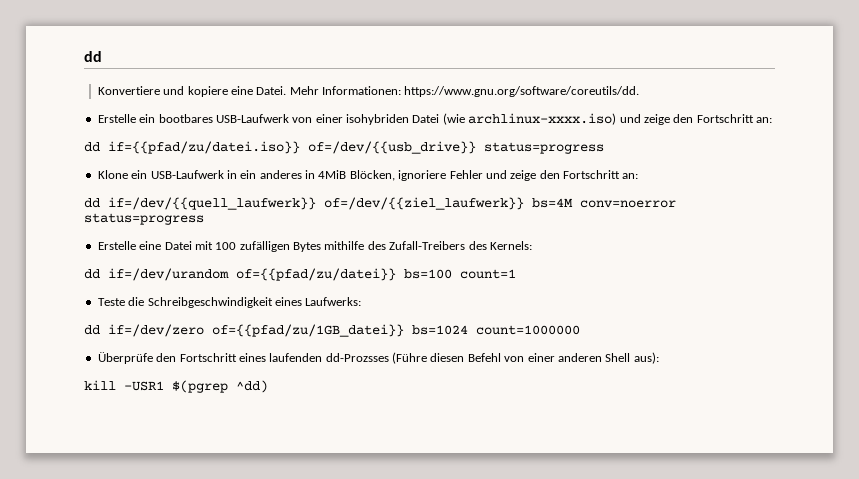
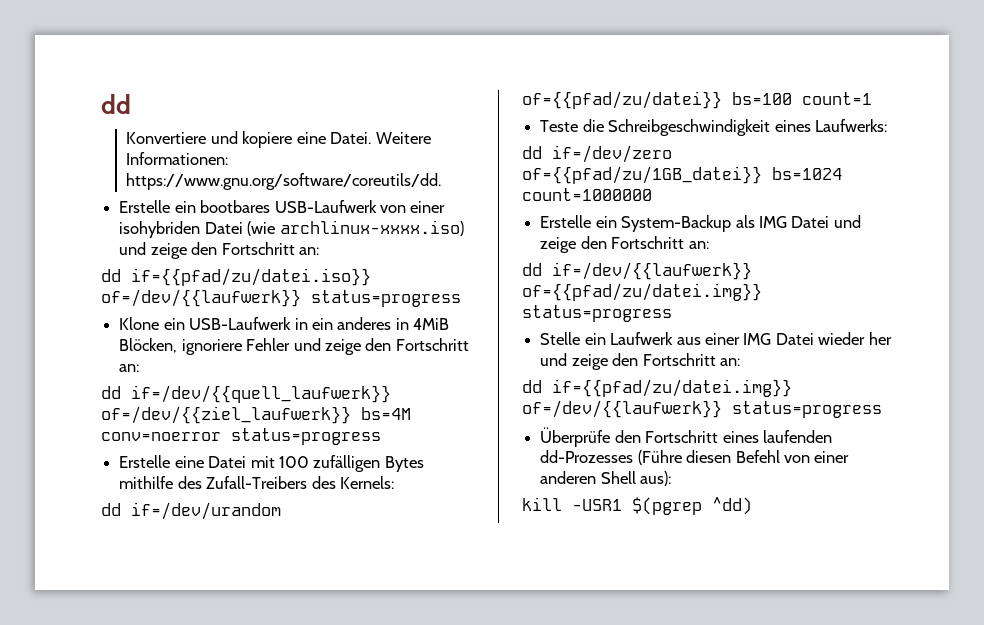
- Mehr Informationen: https://www.gnu.org/software/coreutils/dd.
+ Weitere Informationen: https://www.gnu.org/software/coreutils/dd.
- dd if={{pfad/zu/datei.iso}} of=/dev/{{usb_drive}} status=progress
+ dd if={{pfad/zu/datei.iso}} of=/dev/{{laufwerk}} status=progress
+ Erstelle ein System-Backup als IMG Datei und zeige den Fortschritt an:
+ dd if=/dev/{{laufwerk}} of={{pfad/zu/datei.img}} status=progress
+ Stelle ein Laufwerk aus einer IMG Datei wieder her und zeige den Fortschritt an:
+ dd if={{pfad/zu/datei.img}} of=/dev/{{laufwerk}} status=progress
- Überprüfe den Fortschritt eines laufenden dd-Prozsses (Führe diesen Befehl von einer anderen Shell aus):
+ Überprüfe den Fortschritt eines laufenden dd-Prozesses (Führe diesen Befehl von einer anderen Shell aus):

